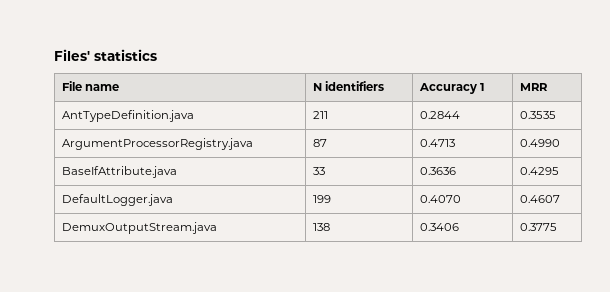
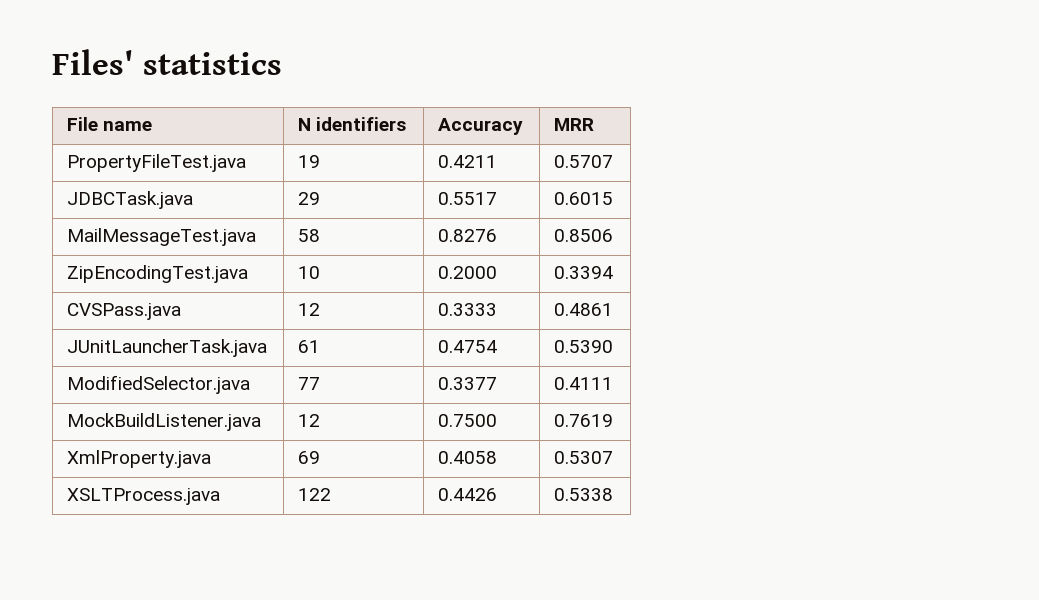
- File name | N identifiers | Accuracy 1 | MRR
+ File name | N identifiers | Accuracy | MRR
- AntTypeDefinition.java | 211 | 0.2844 | 0.3535
- ArgumentProcessorRegistry.java | 87 | 0.4713 | 0.4990
- BaseIfAttribute.java | 33 | 0.3636 | 0.4295
- DefaultLogger.java | 199 | 0.4070 | 0.4607
- DemuxOutputStream.java | 138 | 0.3406 | 0.3775
+ PropertyFileTest.java | 19 | 0.4211 | 0.5707
+ JDBCTask.java | 29 | 0.5517 | 0.6015
+ MailMessageTest.java | 58 | 0.8276 | 0.8506
+ ZipEncodingTest.java | 10 | 0.2000 | 0.3394
+ CVSPass.java | 12 | 0.3333 | 0.4861
+ JUnitLauncherTask.java | 61 | 0.4754 | 0.5390
+ ModifiedSelector.java | 77 | 0.3377 | 0.4111
+ MockBuildListener.java | 12 | 0.7500 | 0.7619
+ XmlProperty.java | 69 | 0.4058 | 0.5307
+ XSLTProcess.java | 122 | 0.4426 | 0.5338

